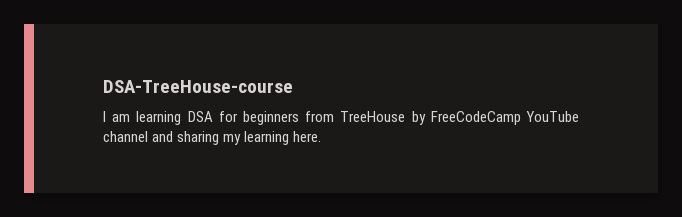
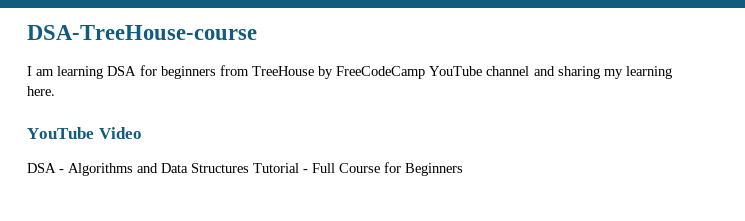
+ YouTube Video
+ DSA - Algorithms and Data Structures Tutorial - Full Course for Beginners

